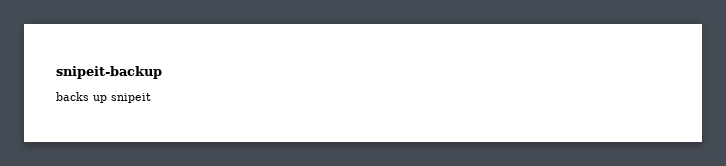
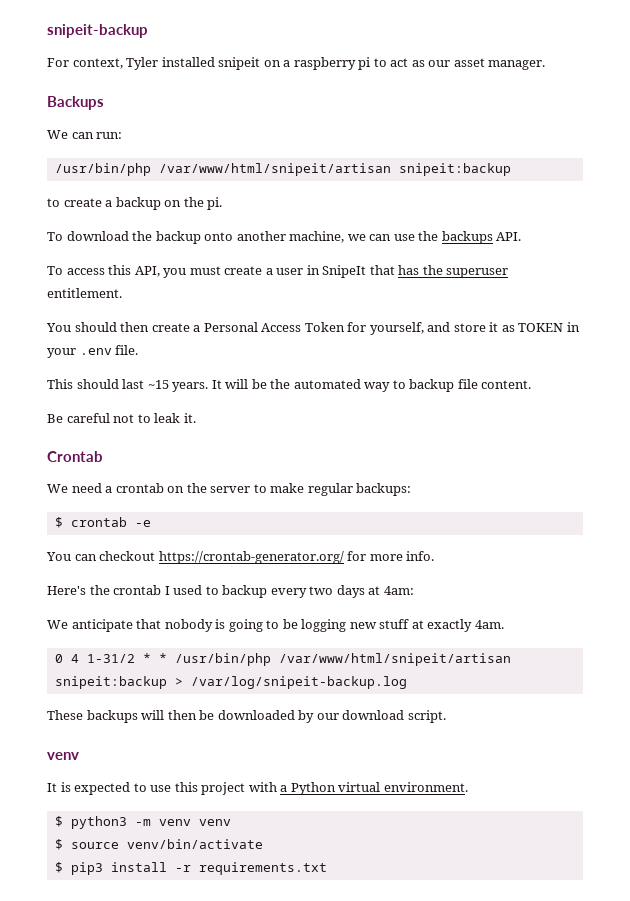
- backs up snipeit
+ For context, Tyler installed snipeit on a raspberry pi to act as our asset manager.
+ Backups
+ We can run:
+ /usr/bin/php /var/www/html/snipeit/artisan snipeit:backup
+ to create a backup on the pi.
+ To download the backup onto another machine, we can use the backups API.
+ To access this API, you must create a user in SnipeIt that has the superuser entitlement.
+ You should then create a Personal Access Token for yourself, and store it as TOKEN in your .env file.
+ This should last ~15 years. It will be the automated way to backup file content.
+ Be careful not to leak it.
+ Crontab
+ We need a crontab on the server to make regular backups:
+ $ crontab -e
+ You can checkout https://crontab-generator.org/ for more info.
+ Here's the crontab I used to backup every two days at 4am:
+ We anticipate that nobody is going to be logging new stuff at exactly 4am.
+ 0 4 1-31/2 * * /usr/bin/php /var/www/html/snipeit/artisan snipeit:backup > /var/log/snipeit-backup.log
+ These backups will then be downloaded by our download script.
+ venv
+ It is expected to use this project with a Python virtual environment.
+ $ python3 -m venv venv
+ $ source venv/bin/activate
+ $ pip3 install -r requirements.txt

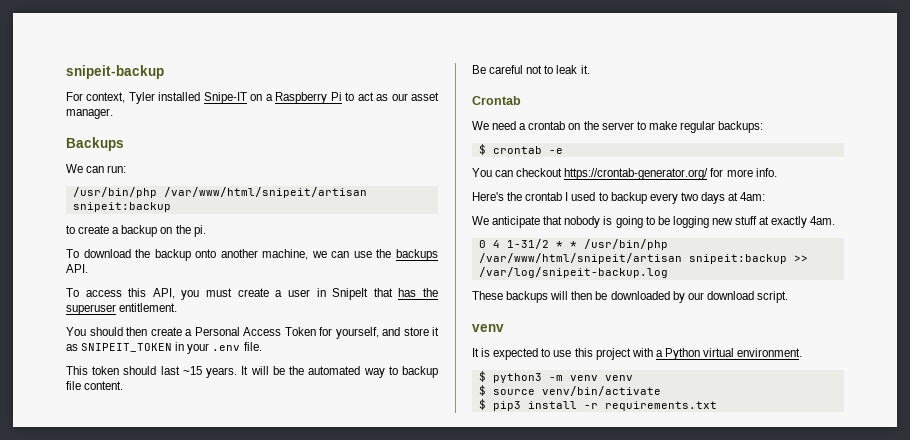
- For context, Tyler installed snipeit on a raspberry pi to act as our asset manager.
+ For context, Tyler installed Snipe-IT on a Raspberry Pi to act as our asset manager.
- You should then create a Personal Access Token for yourself, and store it as TOKEN in your .env file.
+ You should then create a Personal Access Token for yourself, and store it as SNIPEIT_TOKEN in your .env file.
- This should last ~15 years.
+ This token should last ~15 years.
- 0 4 1-31/2 * * /usr/bin/php /var/www/html/snipeit/artisan snipeit:backup > /var/log/snipeit-backup.log
+ 0 4 1-31/2 * * /usr/bin/php /var/www/html/snipeit/artisan snipeit:backup >> /var/log/snipeit-backup.log

